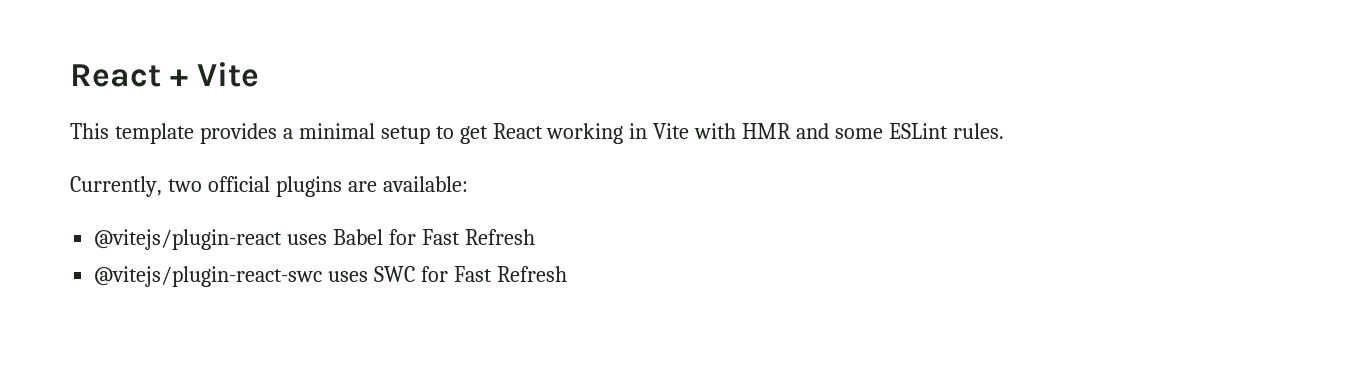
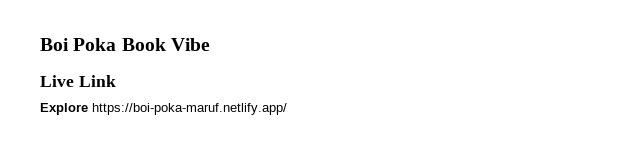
- React + Vite
- This template provides a minimal setup to get React working in Vite with HMR and some ESLint rules.
- Currently, two official plugins are available:
- @vitejs/plugin-react uses Babel for Fast Refresh
- @vitejs/plugin-react-swc uses SWC for Fast Refresh
+ Boi Poka Book Vibe
+ Live Link
+ Explore https://boi-poka-maruf.netlify.app/

